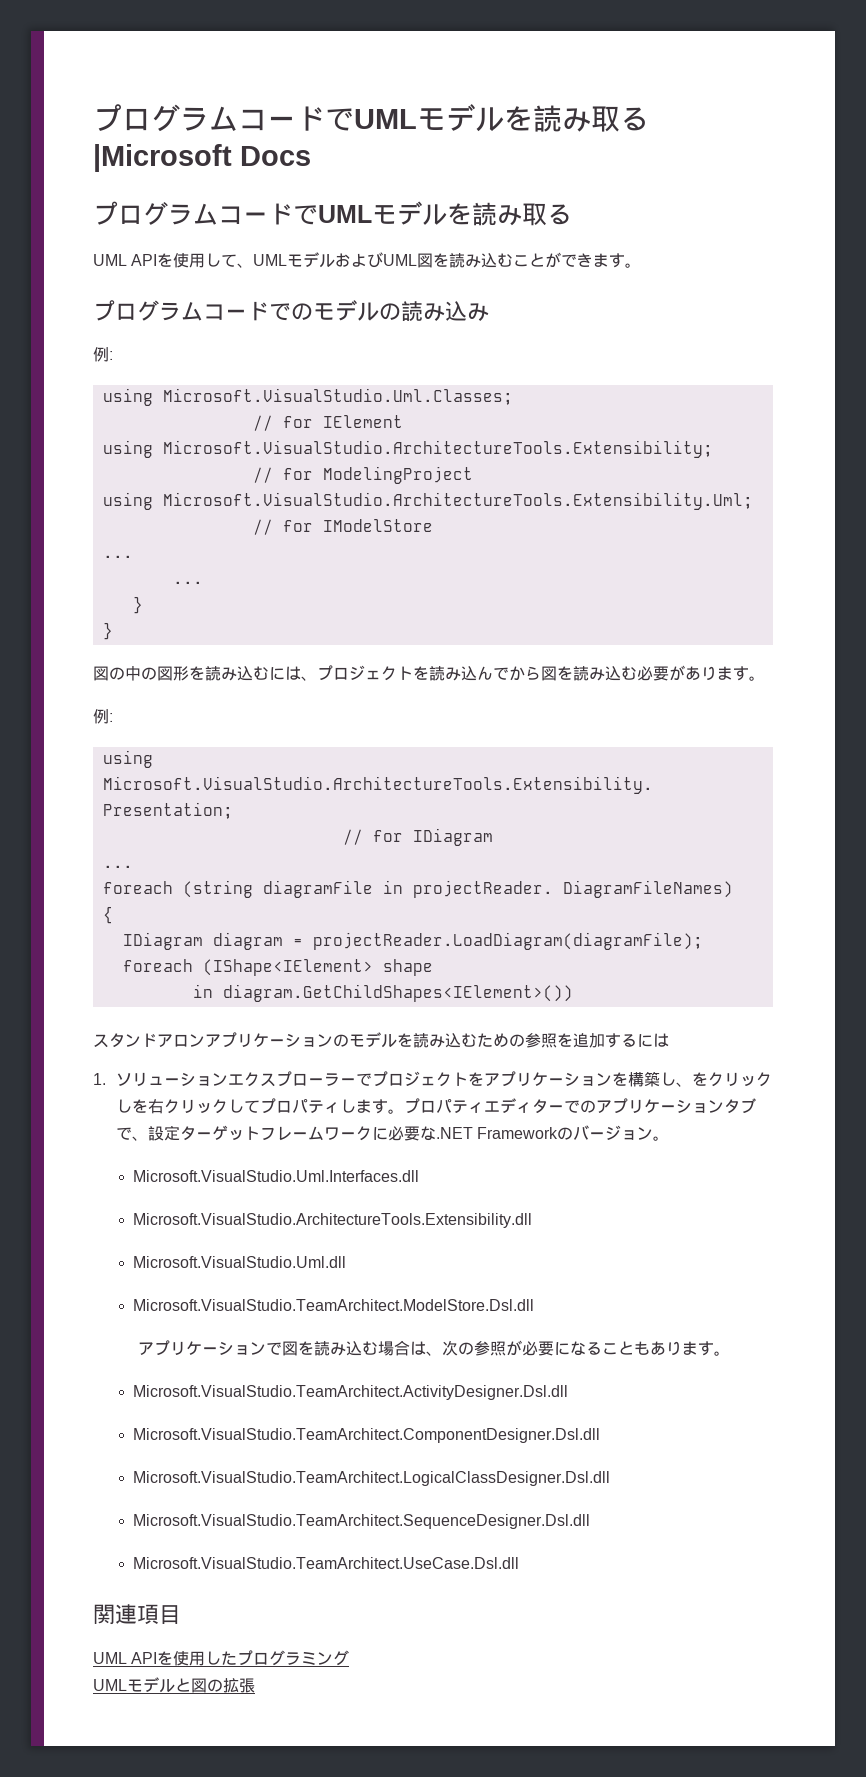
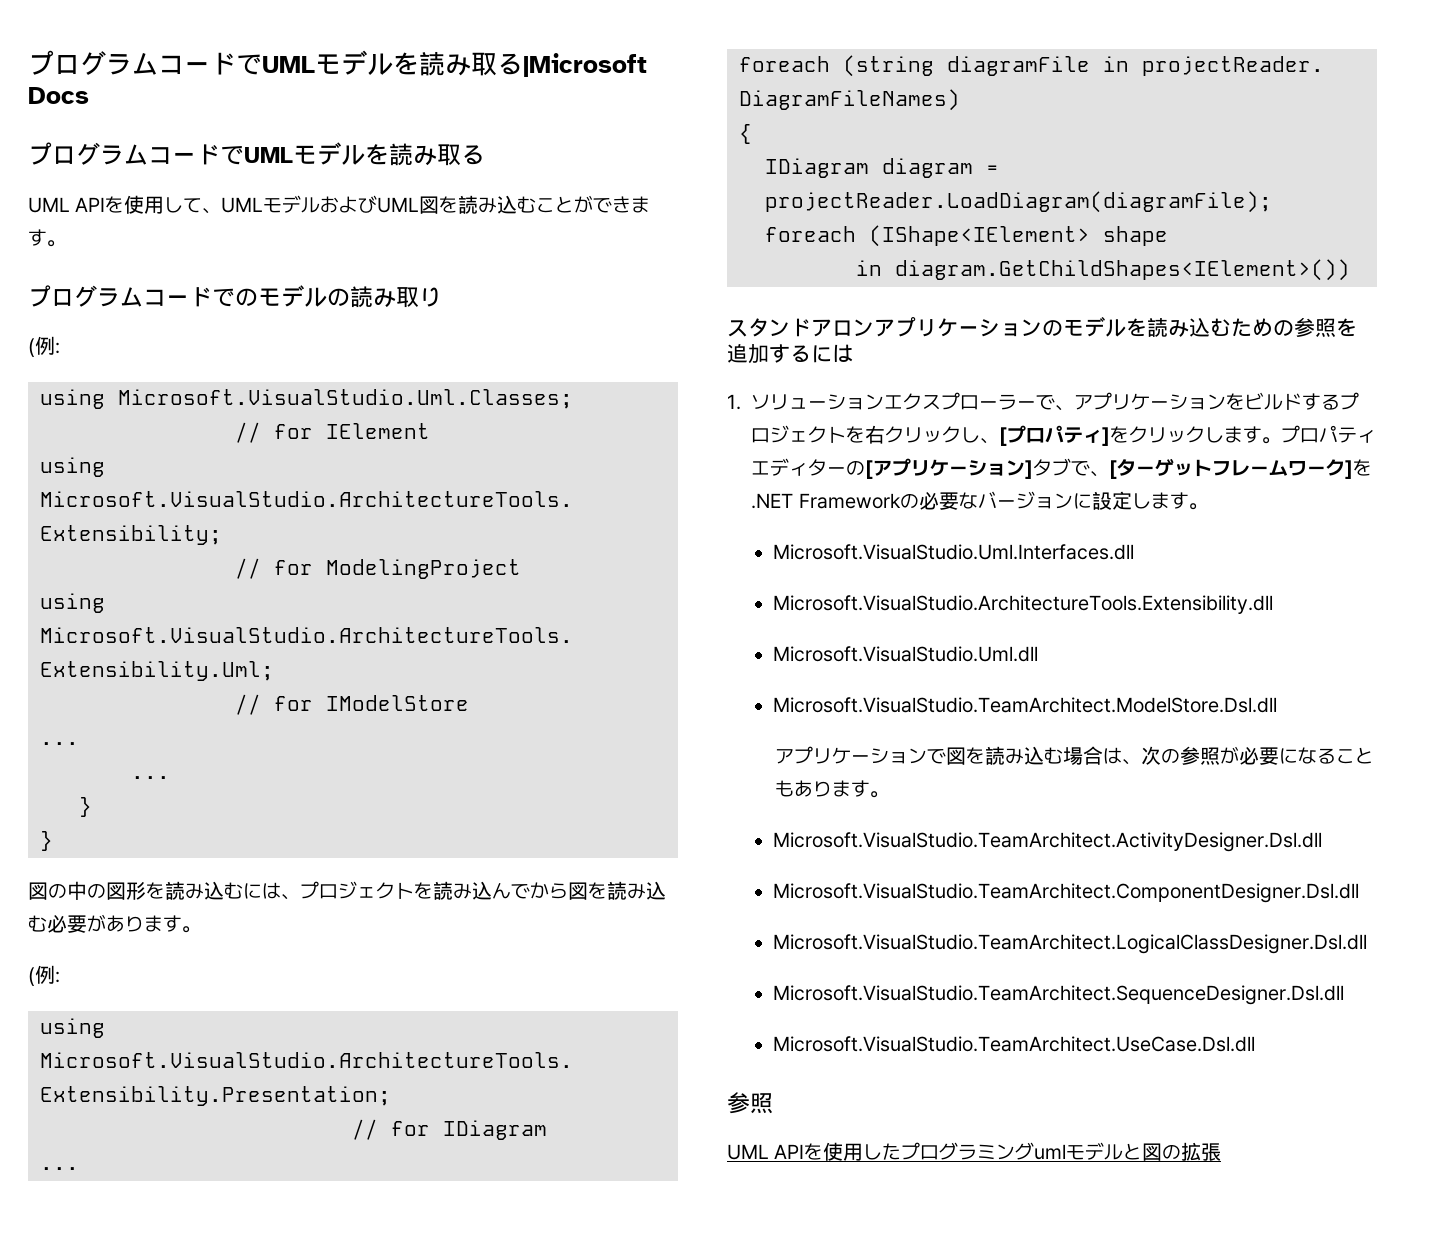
- プログラムコードでのモデルの読み込み
- 例:
+ プログラムコードでのモデルの読み取り
+ (例:
  図の中の図形を読み込むには、プロジェクトを読み込んでから図を読み込む必要があります。
- 例:
+ (例:
- 1.ソリューションエクスプローラーでプロジェクトをアプリケーションを構築し、をクリックしを右クリックしてプロパティします。
+ 1.ソリューションエクスプローラーで、アプリケーションをビルドするプロジェクトを右クリックし、[プロパティ]をクリックします。
- プロパティエディターでのアプリケーションタブで、設定ターゲットフレームワークに必要な.NET Frameworkのバージョン。
+ プロパティエディターの[アプリケーション]タブで、[ターゲットフレームワーク]を.NET Frameworkの必要なバージョンに設定します。
  Microsoft.VisualStudio.TeamArchitect.UseCase.Dsl.dll
- 関連項目
+ 参照
- UML APIを使用したプログラミング
- UMLモデルと図の拡張
+ UML APIを使用したプログラミングumlモデルと図の拡張

